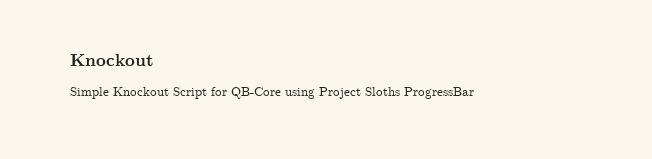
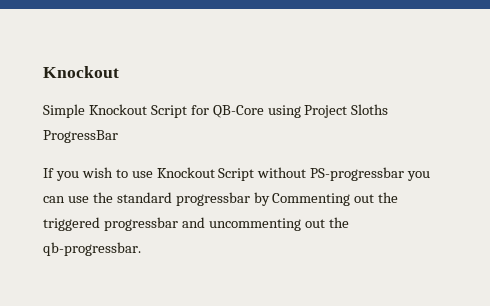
+ If you wish to use Knockout Script without PS-progressbar you can use the standard progressbar by Commenting out the triggered progressbar and uncommenting out the qb-progressbar.

